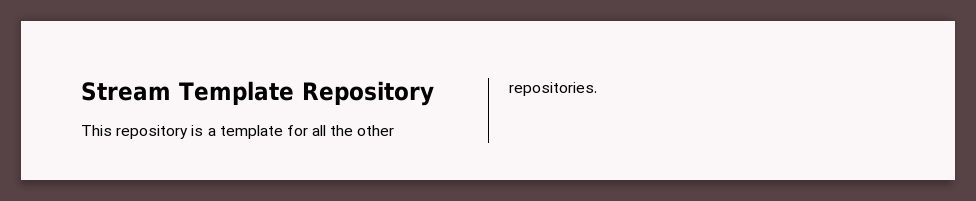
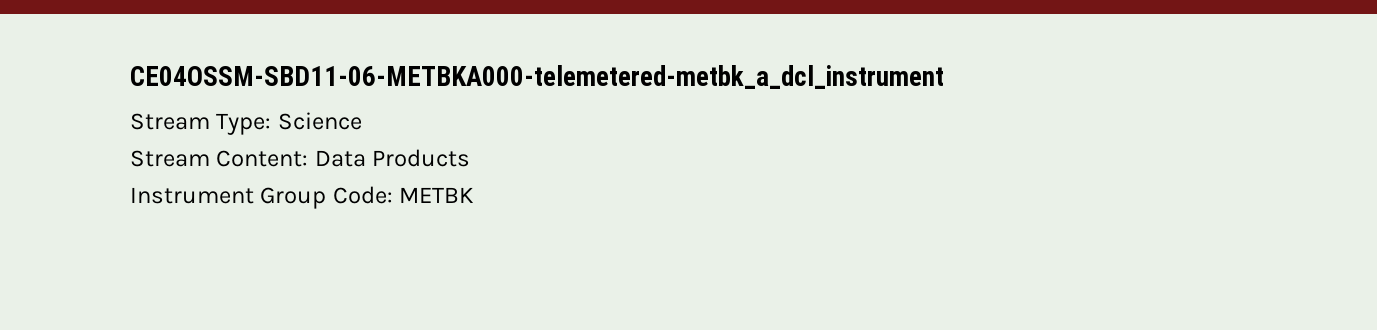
- Stream Template Repository
- This repository is a template for all the other repositories.
+ CE04OSSM-SBD11-06-METBKA000-telemetered-metbk_a_dcl_instrument
+ Stream Type: Science
+ Stream Content: Data Products
+ Instrument Group Code: METBK

